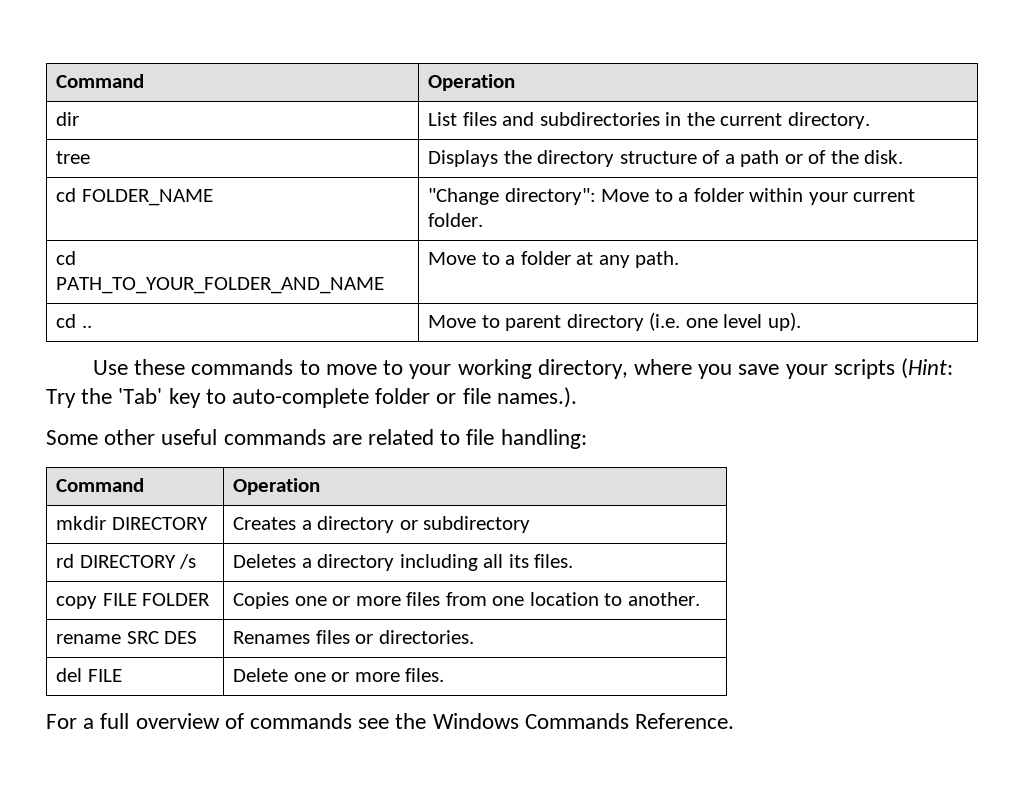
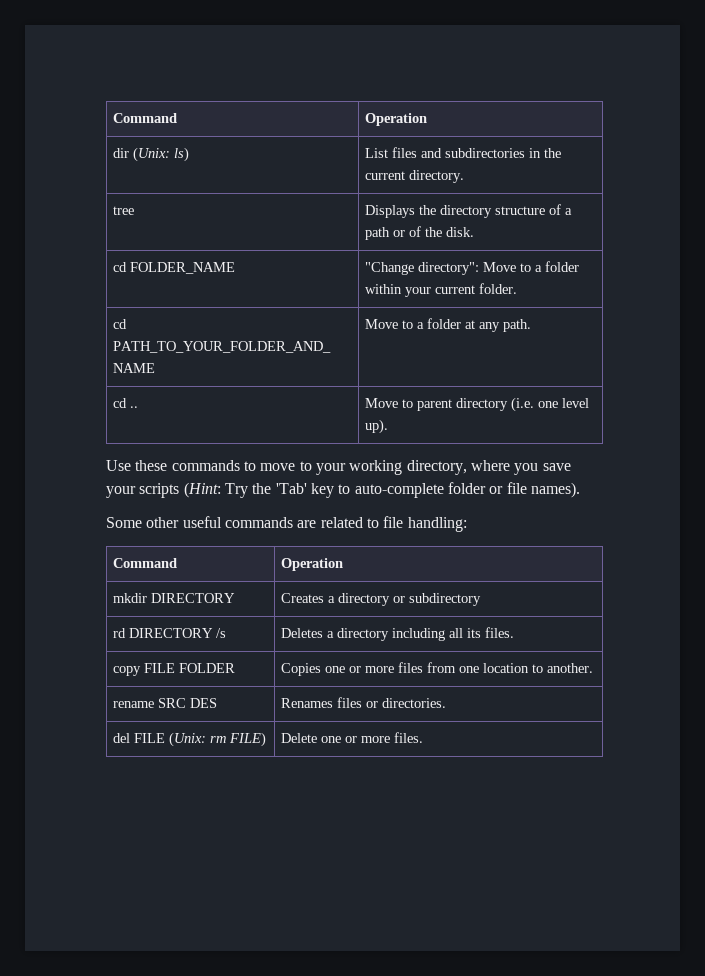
- dir | List files and subdirectories in the current directory.
+ dir (Unix: ls) | List files and subdirectories in the current directory.
- Use these commands to move to your working directory, where you save your scripts (Hint: Try the 'Tab' key to auto-complete folder or file names.).
+ Use these commands to move to your working directory, where you save your scripts (Hint: Try the 'Tab' key to auto-complete folder or file names).
- del FILE | Delete one or more files.
+ del FILE (Unix: rm FILE) | Delete one or more files.
- For a full overview of commands see the Windows Commands Reference.

